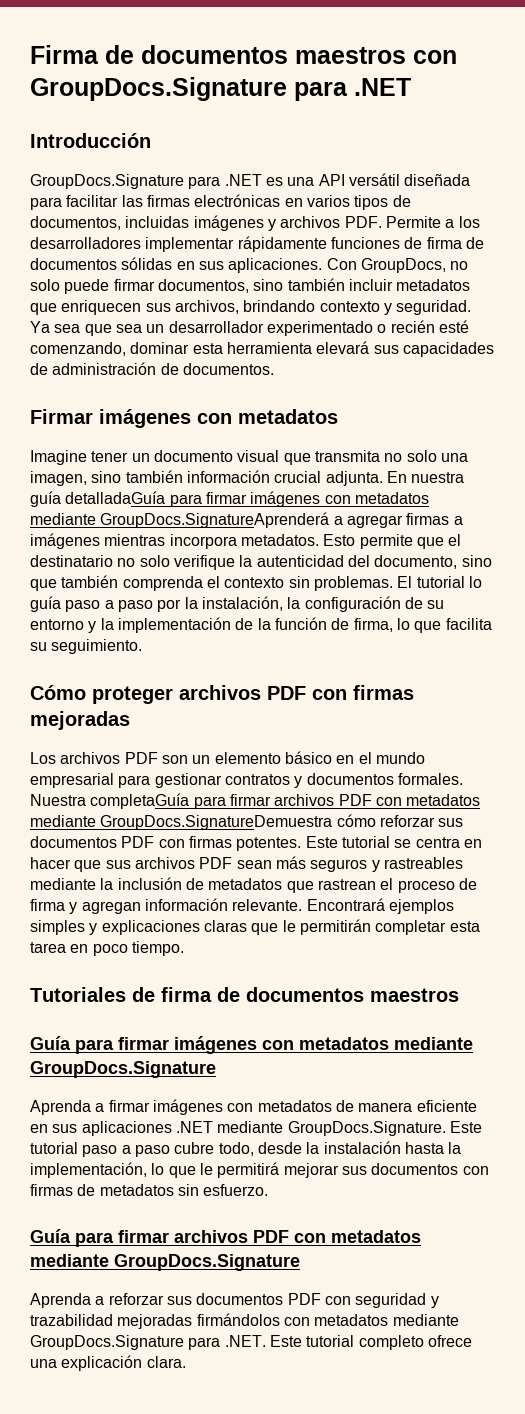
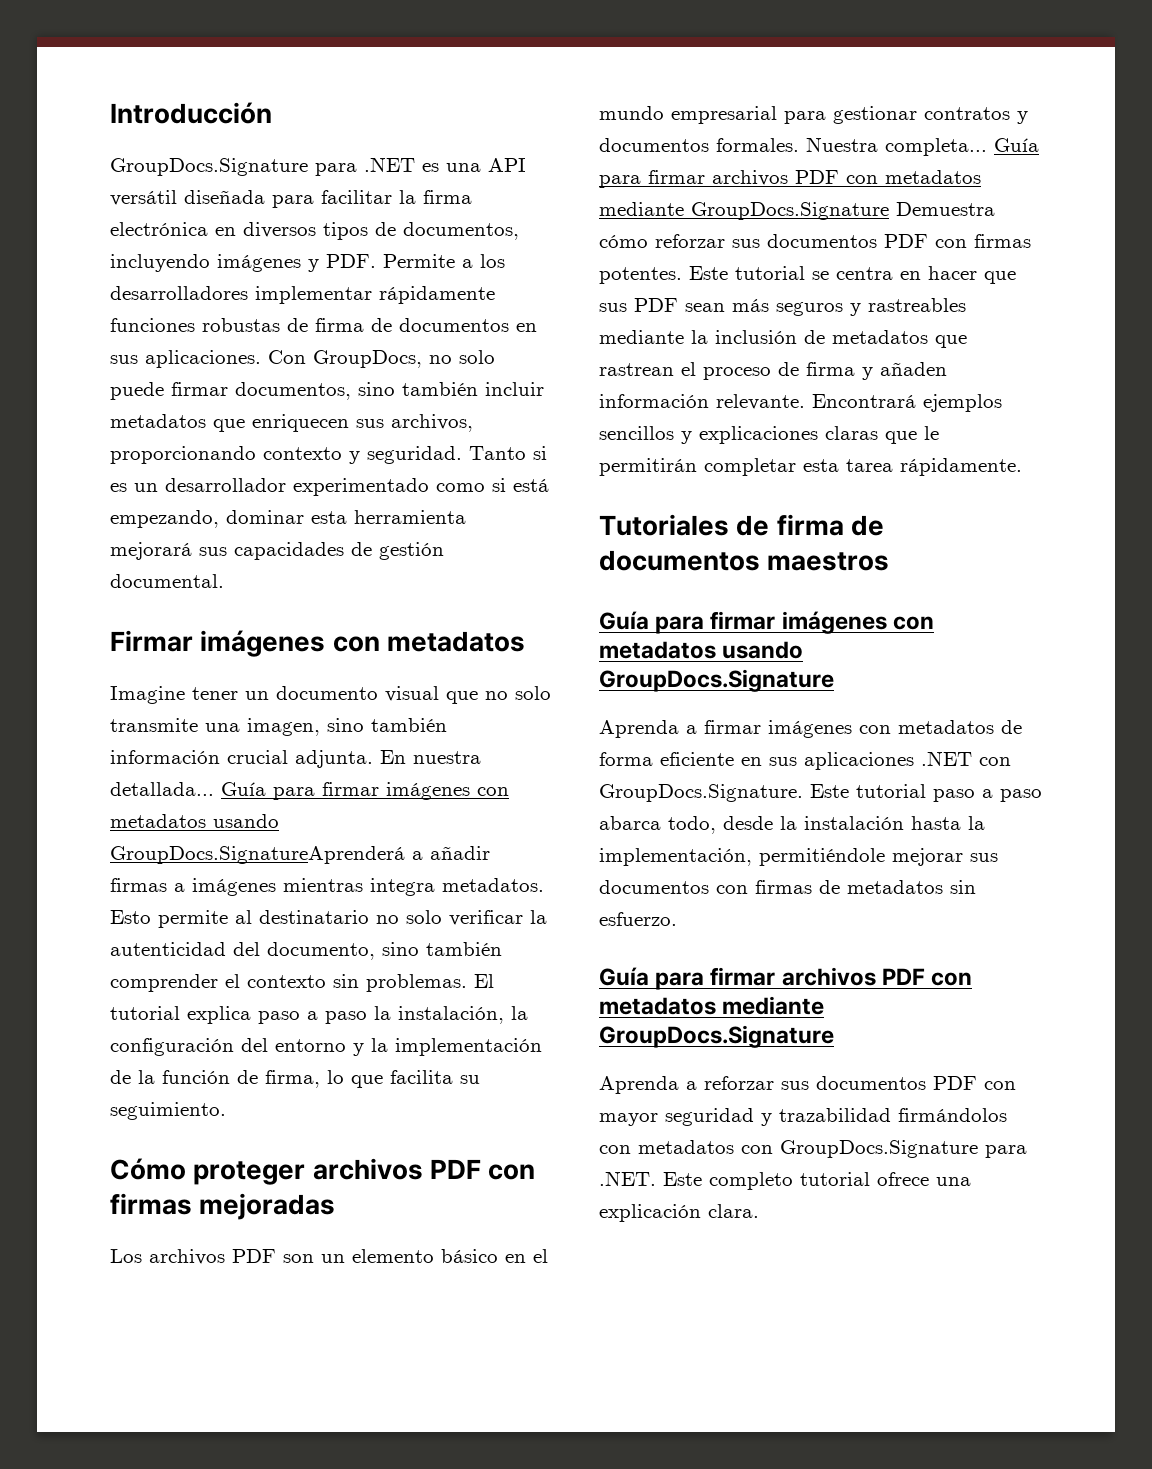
- Firma de documentos maestros con GroupDocs.Signature para .NET
- GroupDocs.Signature para .NET es una API versátil diseñada para facilitar las firmas electrónicas en varios tipos de documentos, incluidas imágenes y archivos PDF. Permite a los desarrolladores implementar rápidamente funciones de firma de documentos sólidas en sus aplicaciones.
+ GroupDocs.Signature para .NET es una API versátil diseñada para facilitar la firma electrónica en diversos tipos de documentos, incluyendo imágenes y PDF. Permite a los desarrolladores implementar rápidamente funciones robustas de firma de documentos en sus aplicaciones.
- Con GroupDocs, no solo puede firmar documentos, sino también incluir metadatos que enriquecen sus archivos, brindando contexto y seguridad.
+ Con GroupDocs, no solo puede firmar documentos, sino también incluir metadatos que enriquecen sus archivos, proporcionando contexto y seguridad.
- Ya sea que sea un desarrollador experimentado o recién esté comenzando, dominar esta herramienta elevará sus capacidades de administración de documentos.
+ Tanto si es un desarrollador experimentado como si está empezando, dominar esta herramienta mejorará sus capacidades de gestión documental.
- Imagine tener un documento visual que transmita no solo una imagen, sino también información crucial adjunta.
+ Imagine tener un documento visual que no solo transmite una imagen, sino también información crucial adjunta.
- En nuestra guía detalladaGuía para firmar imágenes con metadatos mediante GroupDocs.SignatureAprenderá a agregar firmas a imágenes mientras incorpora metadatos.
+ En nuestra detallada... Guía para firmar imágenes con metadatos usando GroupDocs.SignatureAprenderá a añadir firmas a imágenes mientras integra metadatos.
- Esto permite que el destinatario no solo verifique la autenticidad del documento, sino que también comprenda el contexto sin problemas.
+ Esto permite al destinatario no solo verificar la autenticidad del documento, sino también comprender el contexto sin problemas.
- El tutorial lo guía paso a paso por la instalación, la configuración de su entorno y la implementación de la función de firma, lo que facilita su seguimiento.
+ El tutorial explica paso a paso la instalación, la configuración del entorno y la implementación de la función de firma, lo que facilita su seguimiento.
- Nuestra completaGuía para firmar archivos PDF con metadatos mediante GroupDocs.SignatureDemuestra cómo reforzar sus documentos PDF con firmas potentes.
+ Nuestra completa... Guía para firmar archivos PDF con metadatos mediante GroupDocs.Signature Demuestra cómo reforzar sus documentos PDF con firmas potentes.
- Este tutorial se centra en hacer que sus archivos PDF sean más seguros y rastreables mediante la inclusión de metadatos que rastrean el proceso de firma y agregan información relevante.
+ Este tutorial se centra en hacer que sus PDF sean más seguros y rastreables mediante la inclusión de metadatos que rastrean el proceso de firma y añaden información relevante.
- Encontrará ejemplos simples y explicaciones claras que le permitirán completar esta tarea en poco tiempo.
+ Encontrará ejemplos sencillos y explicaciones claras que le permitirán completar esta tarea rápidamente.
- Guía para firmar imágenes con metadatos mediante GroupDocs.Signature
+ Guía para firmar imágenes con metadatos usando GroupDocs.Signature
- Aprenda a firmar imágenes con metadatos de manera eficiente en sus aplicaciones .NET mediante GroupDocs.Signature. Este tutorial paso a paso cubre todo, desde la instalación hasta la implementación, lo que le permitirá mejorar sus documentos con firmas de metadatos sin esfuerzo.
+ Aprenda a firmar imágenes con metadatos de forma eficiente en sus aplicaciones .NET con GroupDocs.Signature. Este tutorial paso a paso abarca todo, desde la instalación hasta la implementación, permitiéndole mejorar sus documentos con firmas de metadatos sin esfuerzo.
- Aprenda a reforzar sus documentos PDF con seguridad y trazabilidad mejoradas firmándolos con metadatos mediante GroupDocs.Signature para .NET. Este tutorial completo ofrece una explicación clara.
+ Aprenda a reforzar sus documentos PDF con mayor seguridad y trazabilidad firmándolos con metadatos con GroupDocs.Signature para .NET. Este completo tutorial ofrece una explicación clara.

